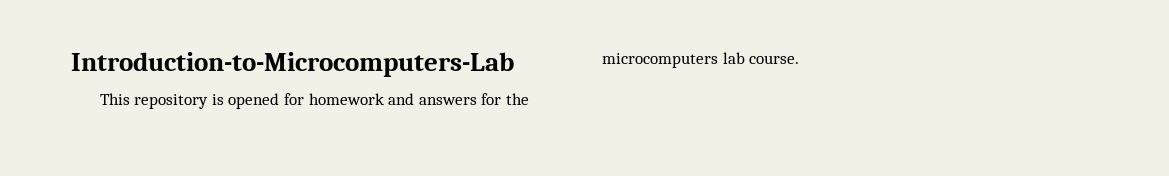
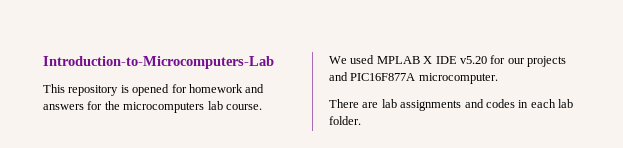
+ We used MPLAB X IDE v5.20 for our projects and PIC16F877A microcomputer.
+ There are lab assignments and codes in each lab folder.

